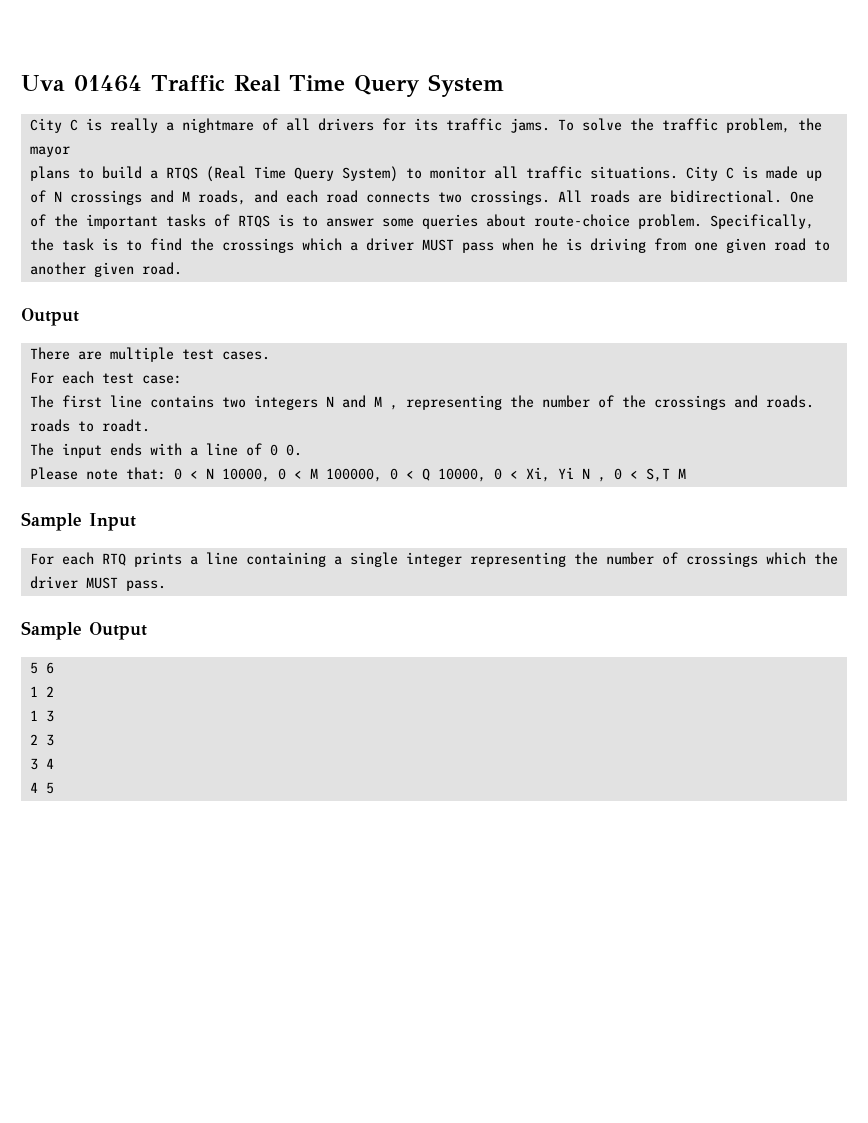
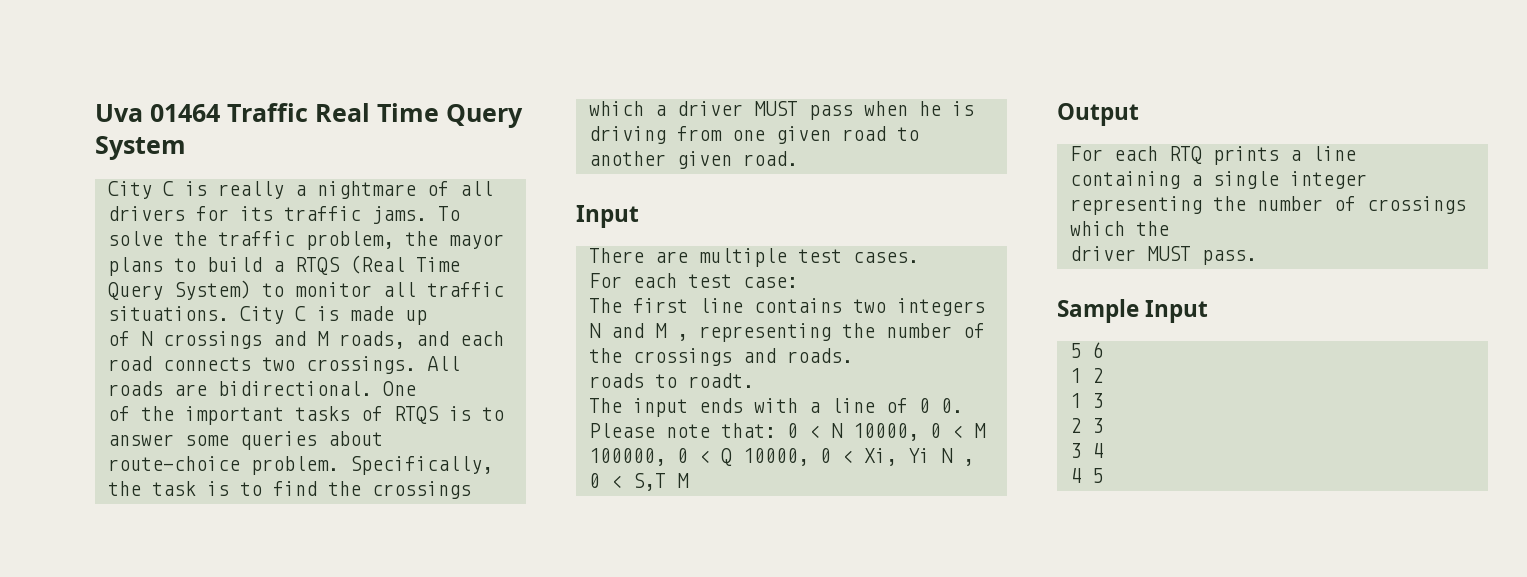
  another given road.
- Output
+ Input
- Sample Input
+ Output
- Sample Output
+ Sample Input

